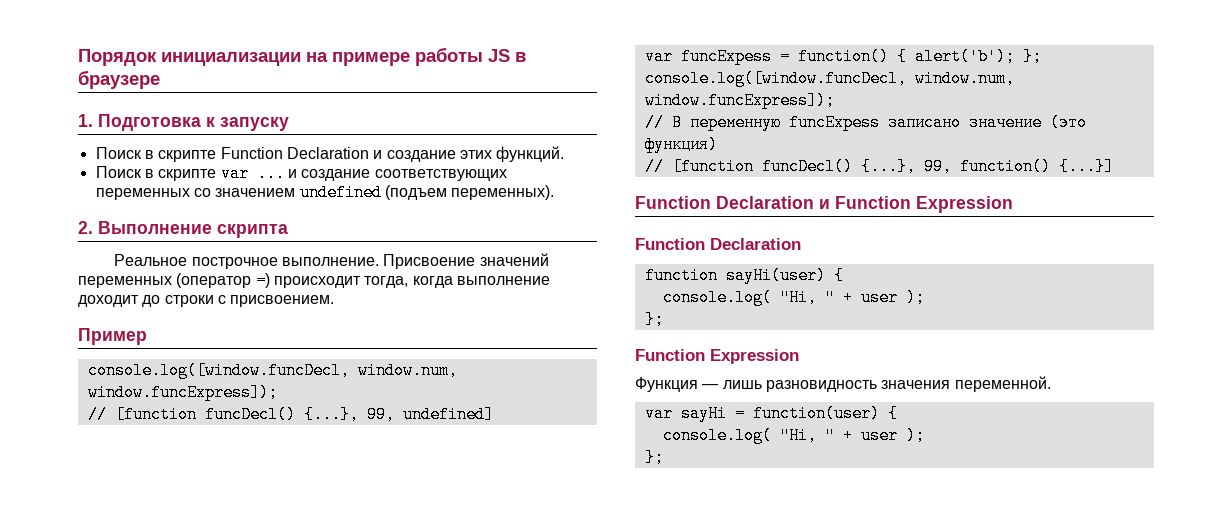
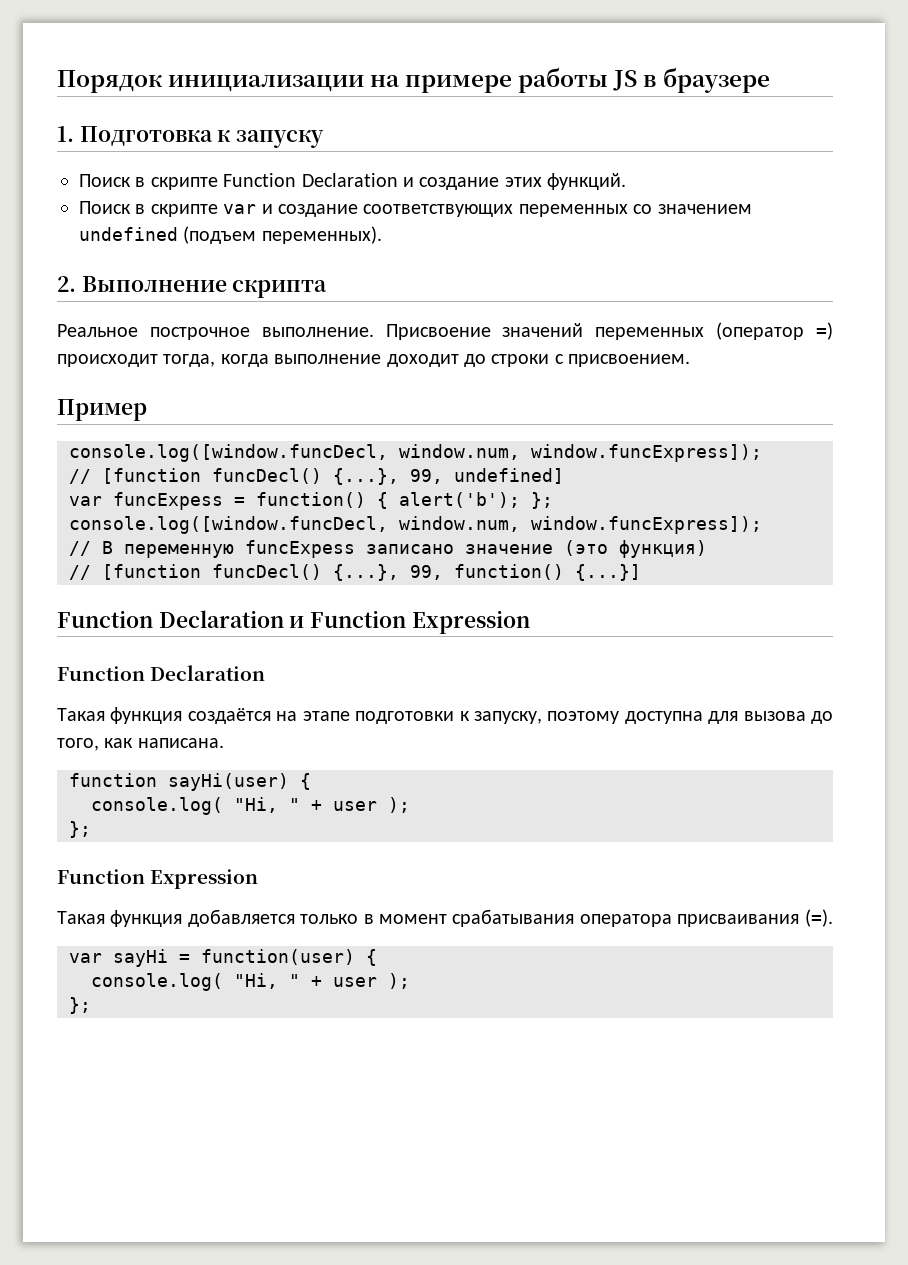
- Поиск в скрипте var ... и создание соответствующих переменных со значением undefined (подъем переменных).
+ Поиск в скрипте var и создание соответствующих переменных со значением undefined (подъем переменных).
+ Такая функция создаётся на этапе подготовки к запуску, поэтому доступна для вызова до того, как написана.
- Функция — лишь разновидность значения переменной.
+ Такая функция добавляется только в момент срабатывания оператора присваивания (=).

